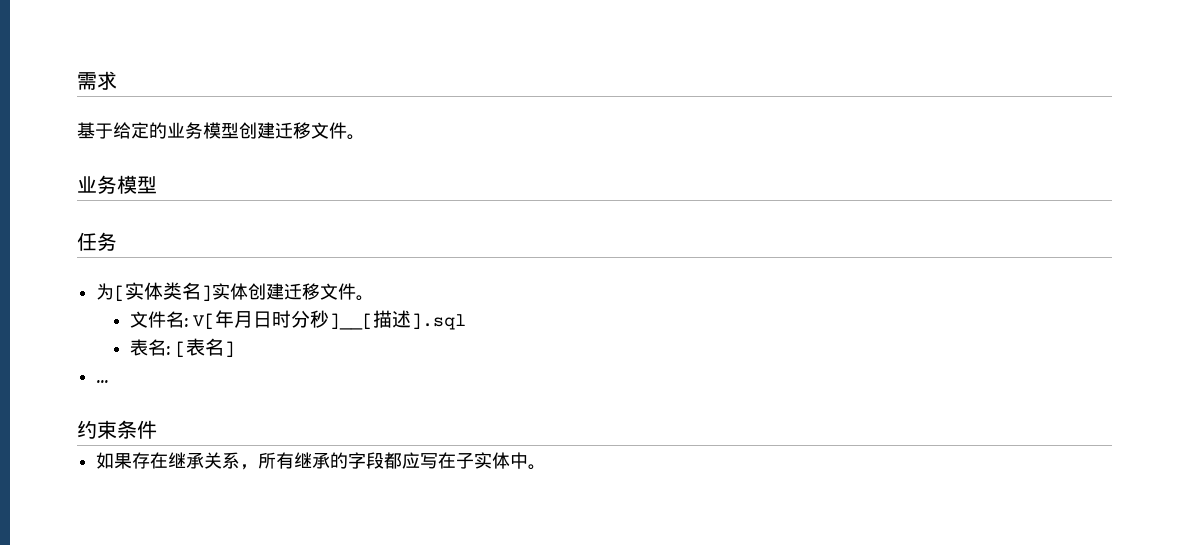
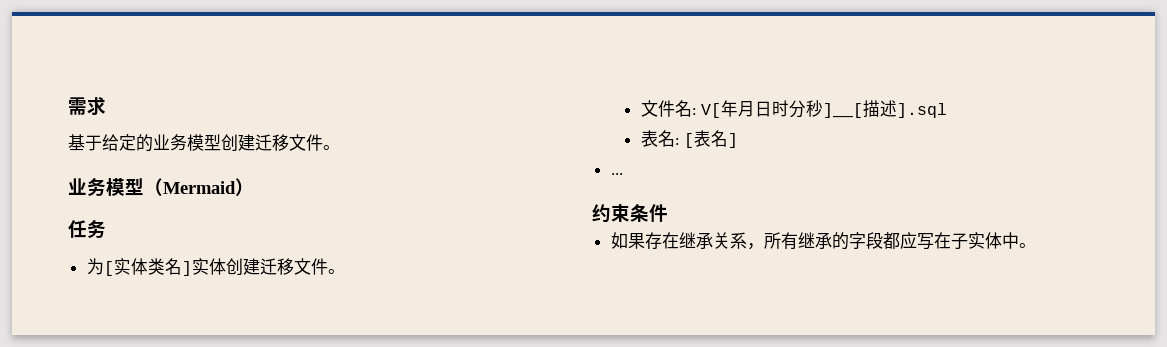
  基于给定的业务模型创建迁移文件。
- 业务模型
+ 业务模型（Mermaid）

